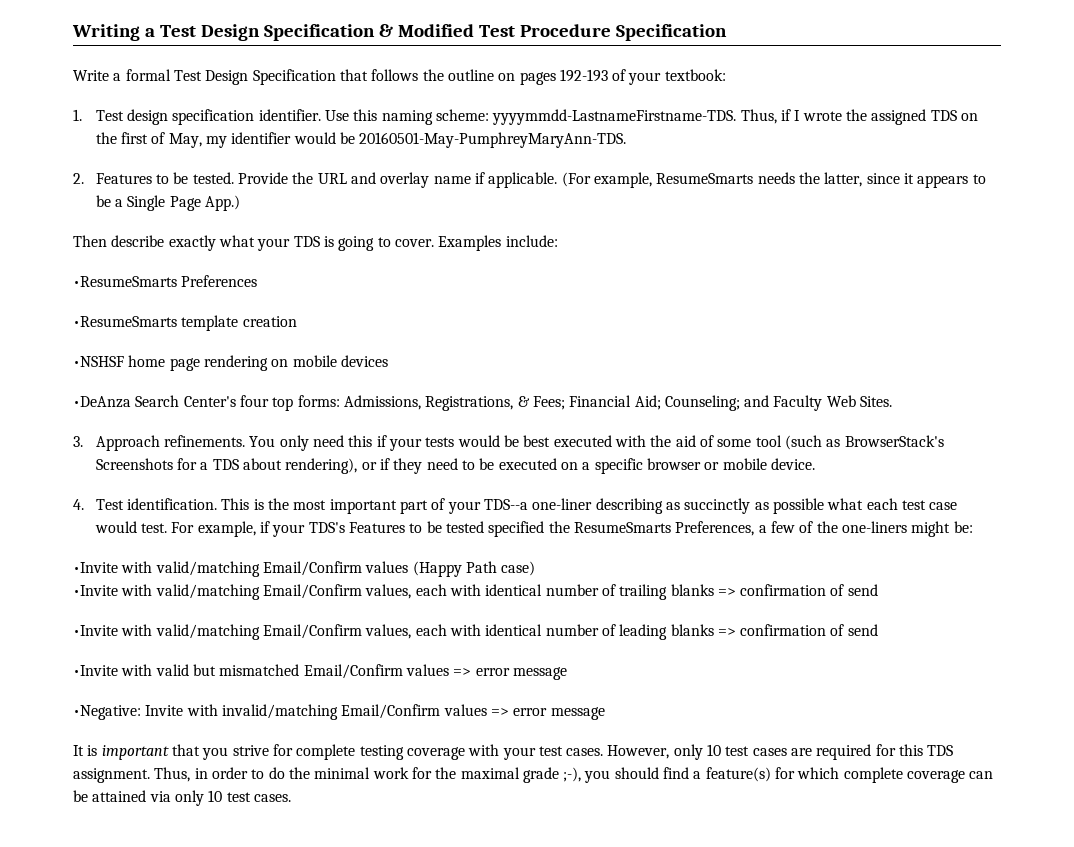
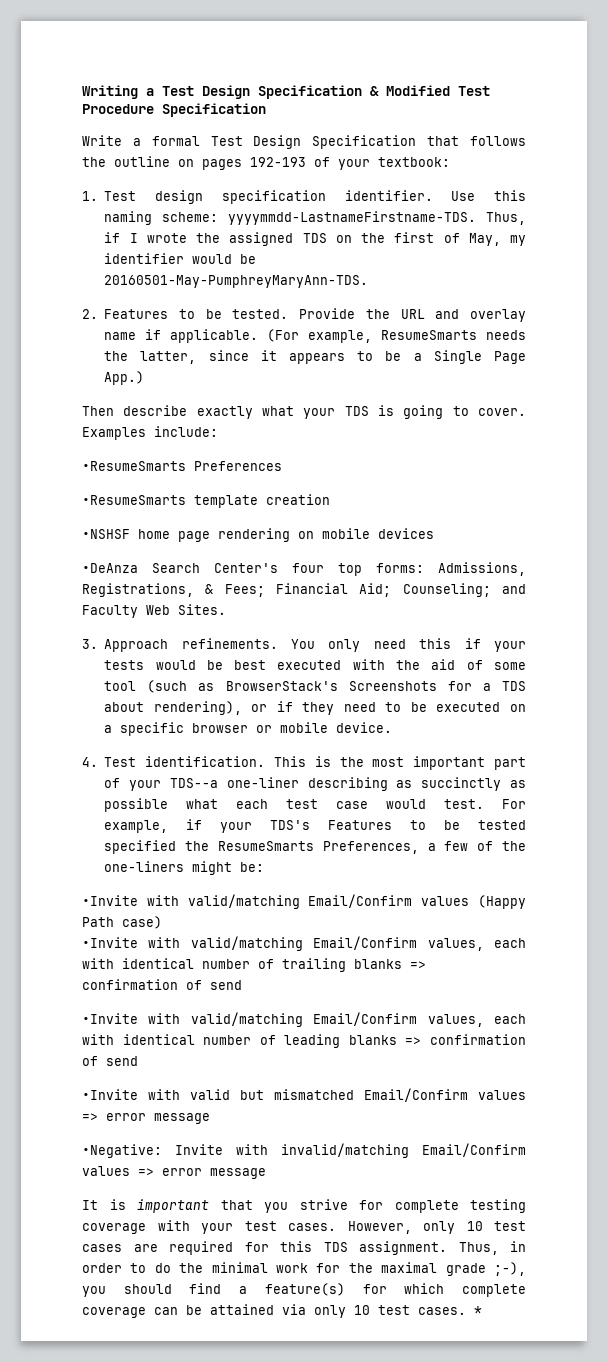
+ *

